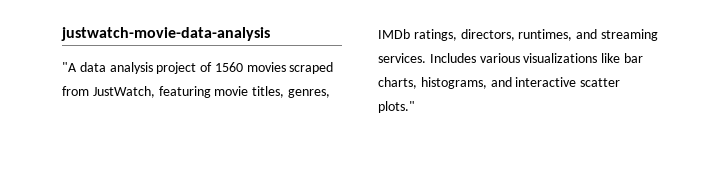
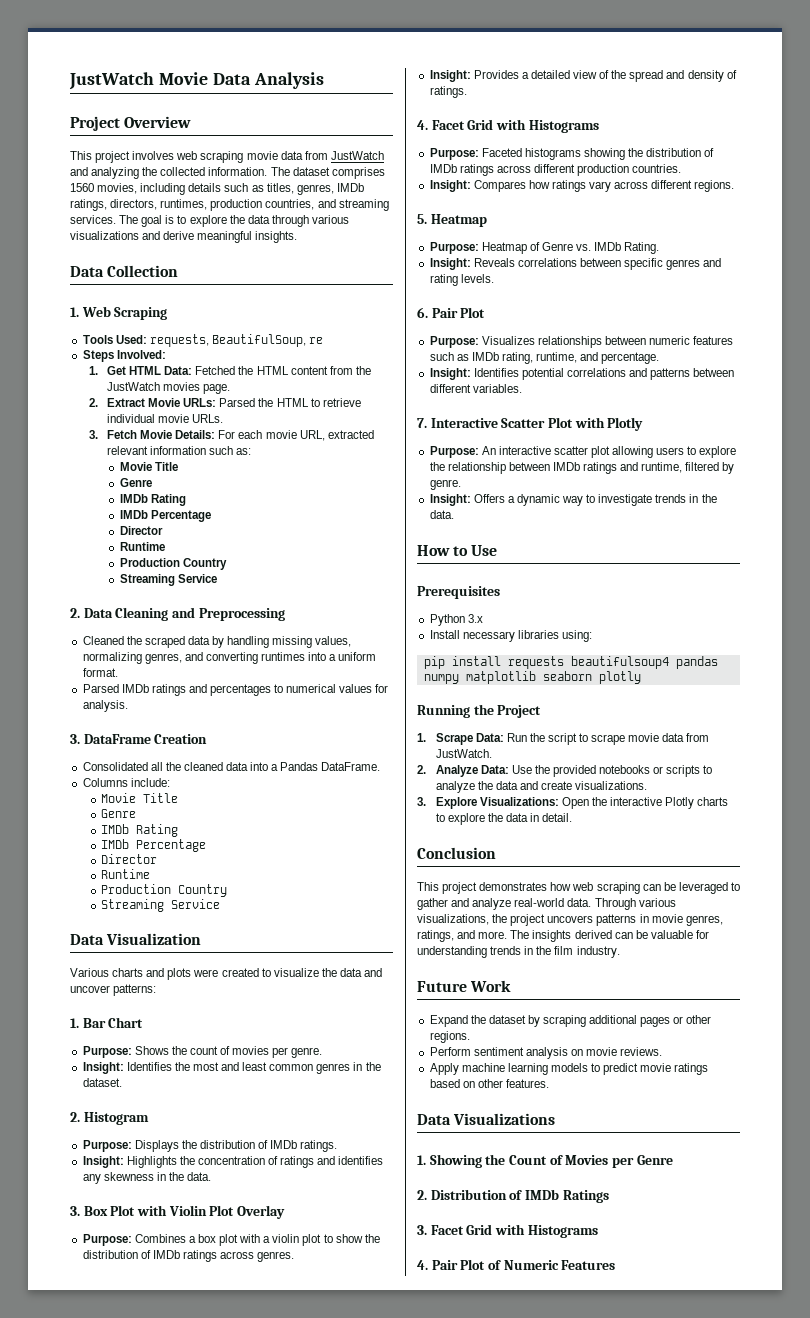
- justwatch-movie-data-analysis
- "A data analysis project of 1560 movies scraped from JustWatch, featuring movie titles, genres, IMDb ratings, directors, runtimes, and streaming services.
+ JustWatch Movie Data Analysis
+ Project Overview
+ This project involves web scraping movie data from JustWatch and analyzing the collected information. The dataset comprises 1560 movies, including details such as titles, genres, IMDb ratings, directors, runtimes, production countries, and streaming services.
- Includes various visualizations like bar charts, histograms, and interactive scatter plots."
+ The goal is to explore the data through various visualizations and derive meaningful insights.
+ Data Collection
+ 1. Web Scraping
+ Tools Used: requests, BeautifulSoup, re
+ Steps Involved:
+ 1. Get HTML Data: Fetched the HTML content from the JustWatch movies page.
+ 2. Extract Movie URLs: Parsed the HTML to retrieve individual movie URLs.
+ 3. Fetch Movie Details: For each movie URL, extracted relevant information such as:
+ Movie Title
+ Genre
+ IMDb Rating
+ IMDb Percentage
+ Director
+ Runtime
+ Production Country
+ Streaming Service
+ 2. Data Cleaning and Preprocessing
+ Cleaned the scraped data by handling missing values, normalizing genres, and converting runtimes into a uniform format.
+ Parsed IMDb ratings and percentages to numerical values for analysis.
+ 3. DataFrame Creation
+ Consolidated all the cleaned data into a Pandas DataFrame.
+ Columns include:
+ Movie Title
+ Genre
+ IMDb Rating
+ IMDb Percentage
+ Director
+ Runtime
+ Production Country
+ Streaming Service
+ Data Visualization
+ Various charts and plots were created to visualize the data and uncover patterns:
+ 1. Bar Chart
+ Purpose: Shows the count of movies per genre.
+ Insight: Identifies the most and least common genres in the dataset.
+ 2. Histogram
+ Purpose: Displays the distribution of IMDb ratings.
+ Insight: Highlights the concentration of ratings and identifies any skewness in the data.
+ 3. Box Plot with Violin Plot Overlay
+ Purpose: Combines a box plot with a violin plot to show the distribution of IMDb ratings across genres.
+ Insight: Provides a detailed view of the spread and density of ratings.
+ 4. Facet Grid with Histograms
+ Purpose: Faceted histograms showing the distribution of IMDb ratings across different production countries.
+ Insight: Compares how ratings vary across different regions.
+ 5. Heatmap
+ Purpose: Heatmap of Genre vs. IMDb Rating.
+ Insight: Reveals correlations between specific genres and rating levels.
+ 6. Pair Plot
+ Purpose: Visualizes relationships between numeric features such as IMDb rating, runtime, and percentage.
+ Insight: Identifies potential correlations and patterns between different variables.
+ 7. Interactive Scatter Plot with Plotly
+ Purpose: An interactive scatter plot allowing users to explore the relationship between IMDb ratings and runtime, filtered by genre.
+ Insight: Offers a dynamic way to investigate trends in the data.
+ How to Use
+ Prerequisites
+ Python 3.x
+ Install necessary libraries using:
+ pip install requests beautifulsoup4 pandas numpy matplotlib seaborn plotly
+ Running the Project
+ 1. Scrape Data: Run the script to scrape movie data from JustWatch.
+ 2. Analyze Data: Use the provided notebooks or scripts to analyze the data and create visualizations.
+ 3. Explore Visualizations: Open the interactive Plotly charts to explore the data in detail.
+ Conclusion
+ This project demonstrates how web scraping can be leveraged to gather and analyze real-world data. Through various visualizations, the project uncovers patterns in movie genres, ratings, and more. The insights derived can be valuable for understanding trends in the film industry.
+ Future Work
+ Expand the dataset by scraping additional pages or other regions.
+ Perform sentiment analysis on movie reviews.
+ Apply machine learning models to predict movie ratings based on other features.
+ Data Visualizations
+ 1. Showing the Count of Movies per Genre
+ 2. Distribution of IMDb Ratings
+ 3. Facet Grid with Histograms
+ 4. Pair Plot of Numeric Features

